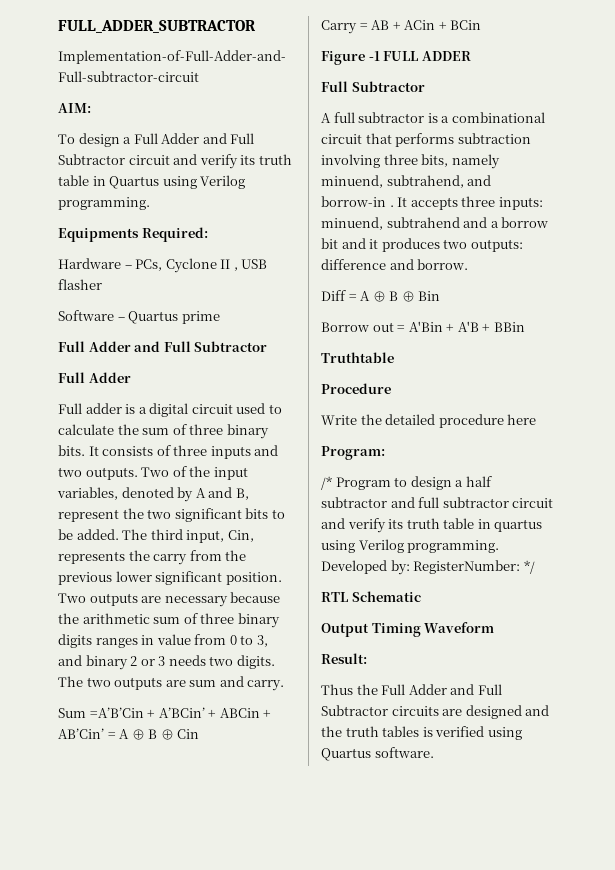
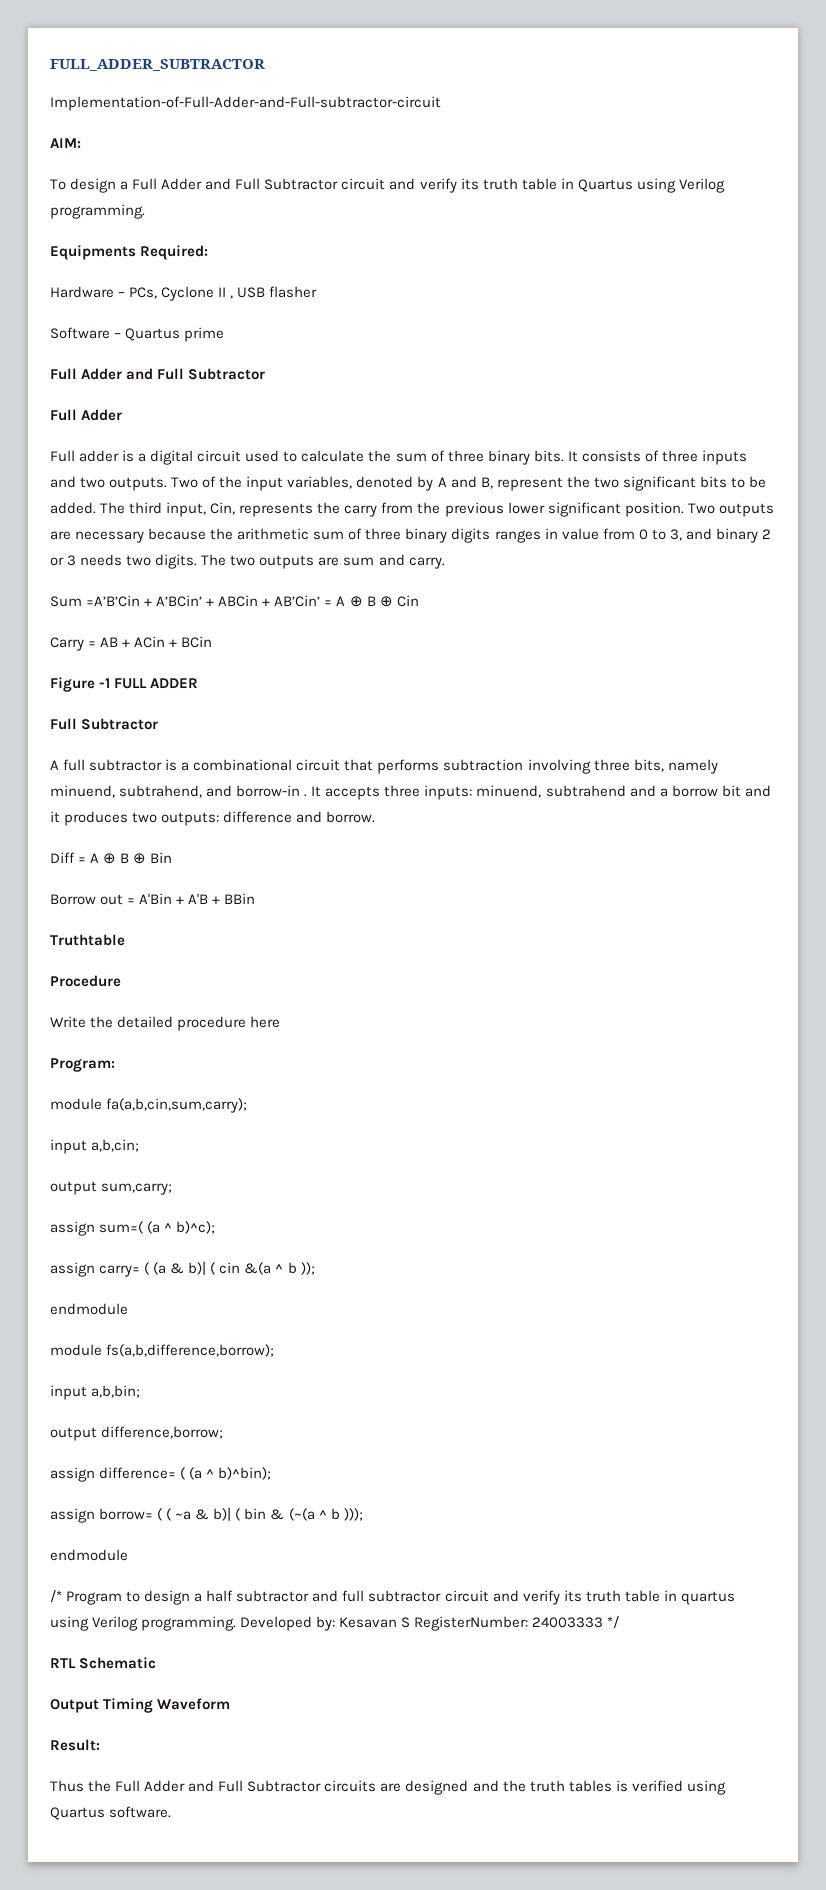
+ module fa(a,b,cin,sum,carry);
+ input a,b,cin;
+ output sum,carry;
+ assign sum=( (a ^ b)^c);
+ assign carry= ( (a & b)| ( cin &(a ^ b ));
+ endmodule
+ module fs(a,b,difference,borrow);
+ input a,b,bin;
+ output difference,borrow;
+ assign difference= ( (a ^ b)^bin);
+ assign borrow= ( ( ~a & b)| ( bin & (~(a ^ b )));
+ endmodule
- Developed by: RegisterNumber: */
+ Developed by: Kesavan S RegisterNumber: 24003333 */

